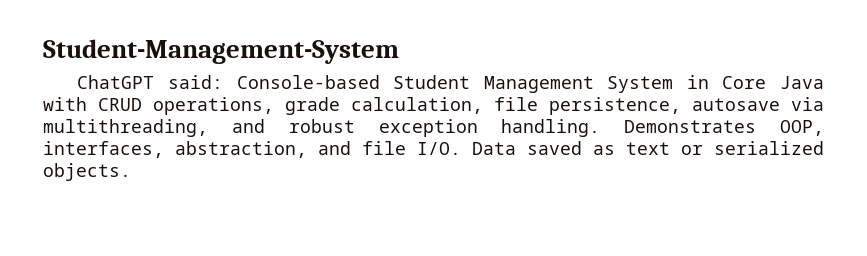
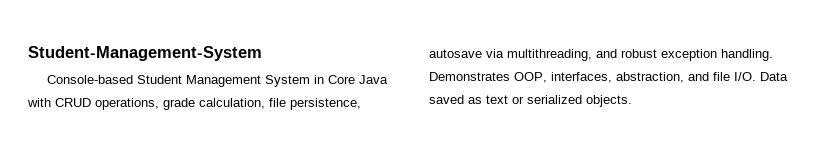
- ChatGPT said: Console-based Student Management System in Core Java with CRUD operations, grade calculation, file persistence, autosave via multithreading, and robust exception handling.
+ Console-based Student Management System in Core Java with CRUD operations, grade calculation, file persistence, autosave via multithreading, and robust exception handling.

